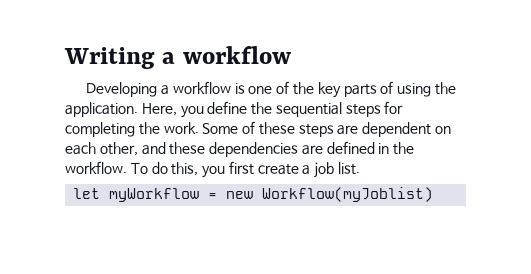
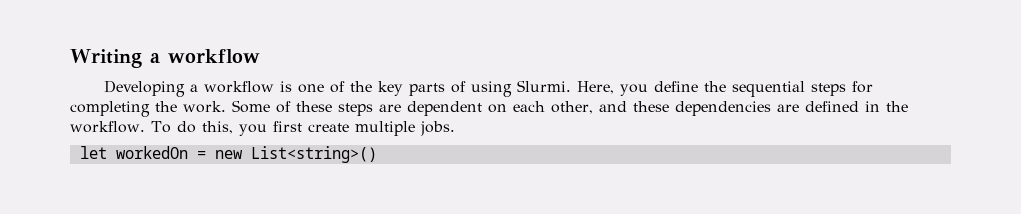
- Developing a workflow is one of the key parts of using the application.
+ Developing a workflow is one of the key parts of using Slurmi.
- To do this, you first create a job list.
+ To do this, you first create multiple jobs.
- let myWorkflow = new Workflow(myJoblist)
+ let workedOn = new List<string>()

